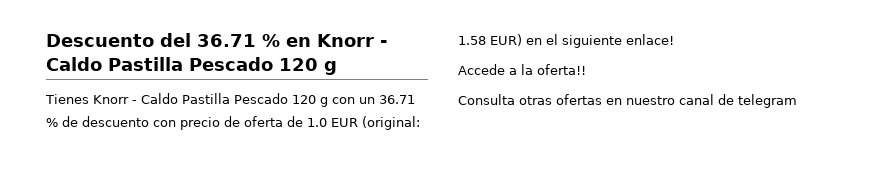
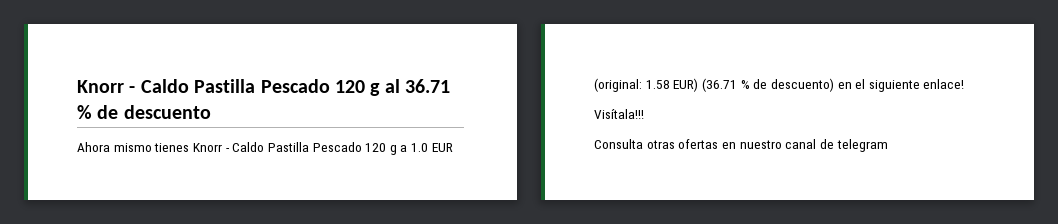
- Descuento del 36.71 % en Knorr - Caldo Pastilla Pescado 120 g
- Tienes Knorr - Caldo Pastilla Pescado 120 g con un 36.71 % de descuento con precio de oferta de 1.0 EUR (original: 1.58 EUR) en el siguiente enlace!
+ Knorr - Caldo Pastilla Pescado 120 g al 36.71 % de descuento
+ Ahora mismo tienes Knorr - Caldo Pastilla Pescado 120 g a 1.0 EUR (original: 1.58 EUR) (36.71 % de descuento) en el siguiente enlace!
- Accede a la oferta!!
+ Visítala!!!

